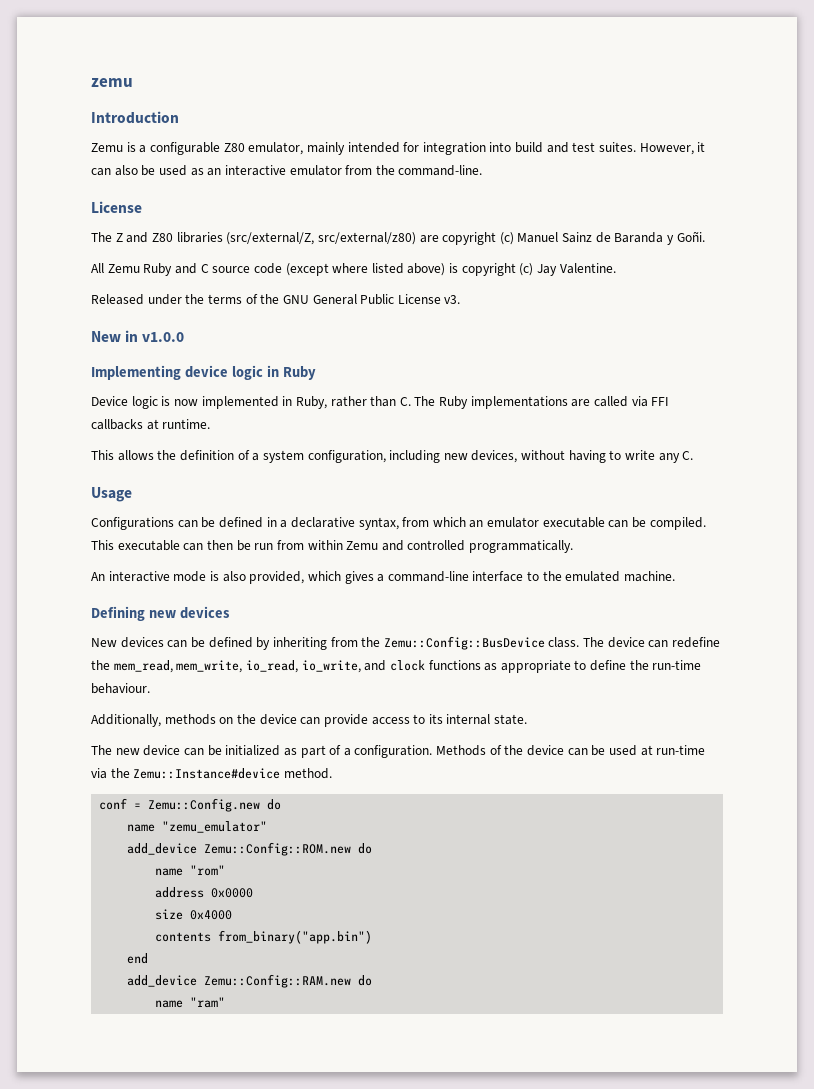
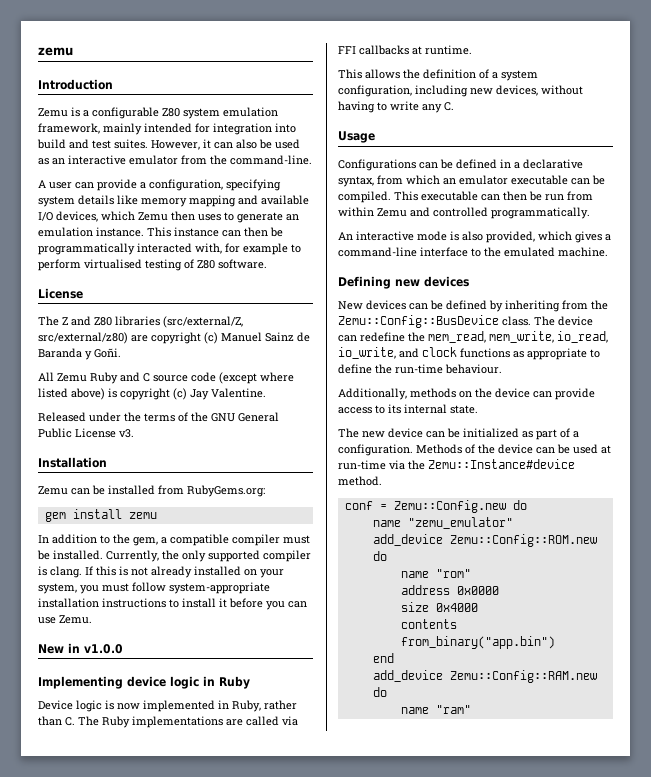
- Zemu is a configurable Z80 emulator, mainly intended for integration into build and test suites.
+ Zemu is a configurable Z80 system emulation framework, mainly intended for integration into build and test suites.
+ A user can provide a configuration, specifying system details like memory mapping and available I/O devices, which Zemu then uses to generate an emulation instance. This instance can then be programmatically interacted with, for example to perform virtualised testing of Z80 software.
+ Installation
+ Zemu can be installed from RubyGems.org:
+ gem install zemu
+ In addition to the gem, a compatible compiler must be installed. Currently, the only supported compiler is clang. If this is not already installed on your system, you must follow system-appropriate installation instructions to install it before you can use Zemu.

